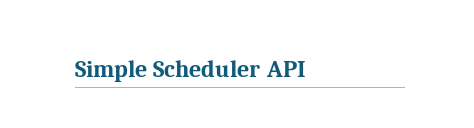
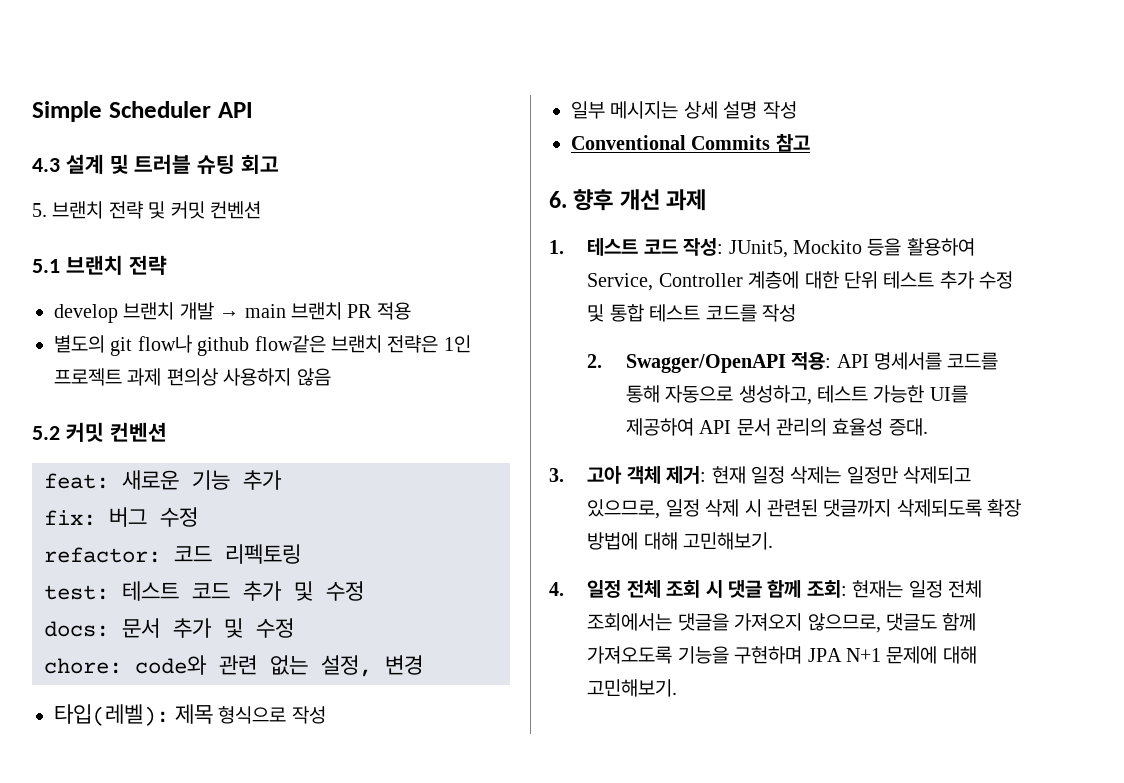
+ 4.3 설계 및 트러블 슈팅 회고
+ 5. 브랜치 전략 및 커밋 컨벤션
+ 5.1 브랜치 전략
+ develop 브랜치 개발 → main 브랜치 PR 적용
+ 별도의 git flow나 github flow같은 브랜치 전략은 1인 프로젝트 과제 편의상 사용하지 않음
+ 5.2 커밋 컨벤션
+ feat: 새로운 기능 추가
+ fix: 버그 수정
+ refactor: 코드 리펙토링
+ test: 테스트 코드 추가 및 수정
+ docs: 문서 추가 및 수정
+ chore: code와 관련 없는 설정, 변경
+ 타입(레벨): 제목 형식으로 작성
+ 일부 메시지는 상세 설명 작성
+ Conventional Commits 참고
+ 6. 향후 개선 과제
+ 1. 테스트 코드 작성: JUnit5, Mockito 등을 활용하여 Service, Controller 계층에 대한 단위 테스트 추가 수정 및 통합 테스트 코드를 작성
+ 2. Swagger/OpenAPI 적용: API 명세서를 코드를 통해 자동으로 생성하고, 테스트 가능한 UI를 제공하여 API 문서 관리의 효율성 증대.
+ 3. 고아 객체 제거: 현재 일정 삭제는 일정만 삭제되고 있으므로, 일정 삭제 시 관련된 댓글까지 삭제되도록 확장 방법에 대해 고민해보기.
+ 4. 일정 전체 조회 시 댓글 함께 조회: 현재는 일정 전체 조회에서는 댓글을 가져오지 않으므로, 댓글도 함께 가져오도록 기능을 구현하며 JPA N+1 문제에 대해 고민해보기.

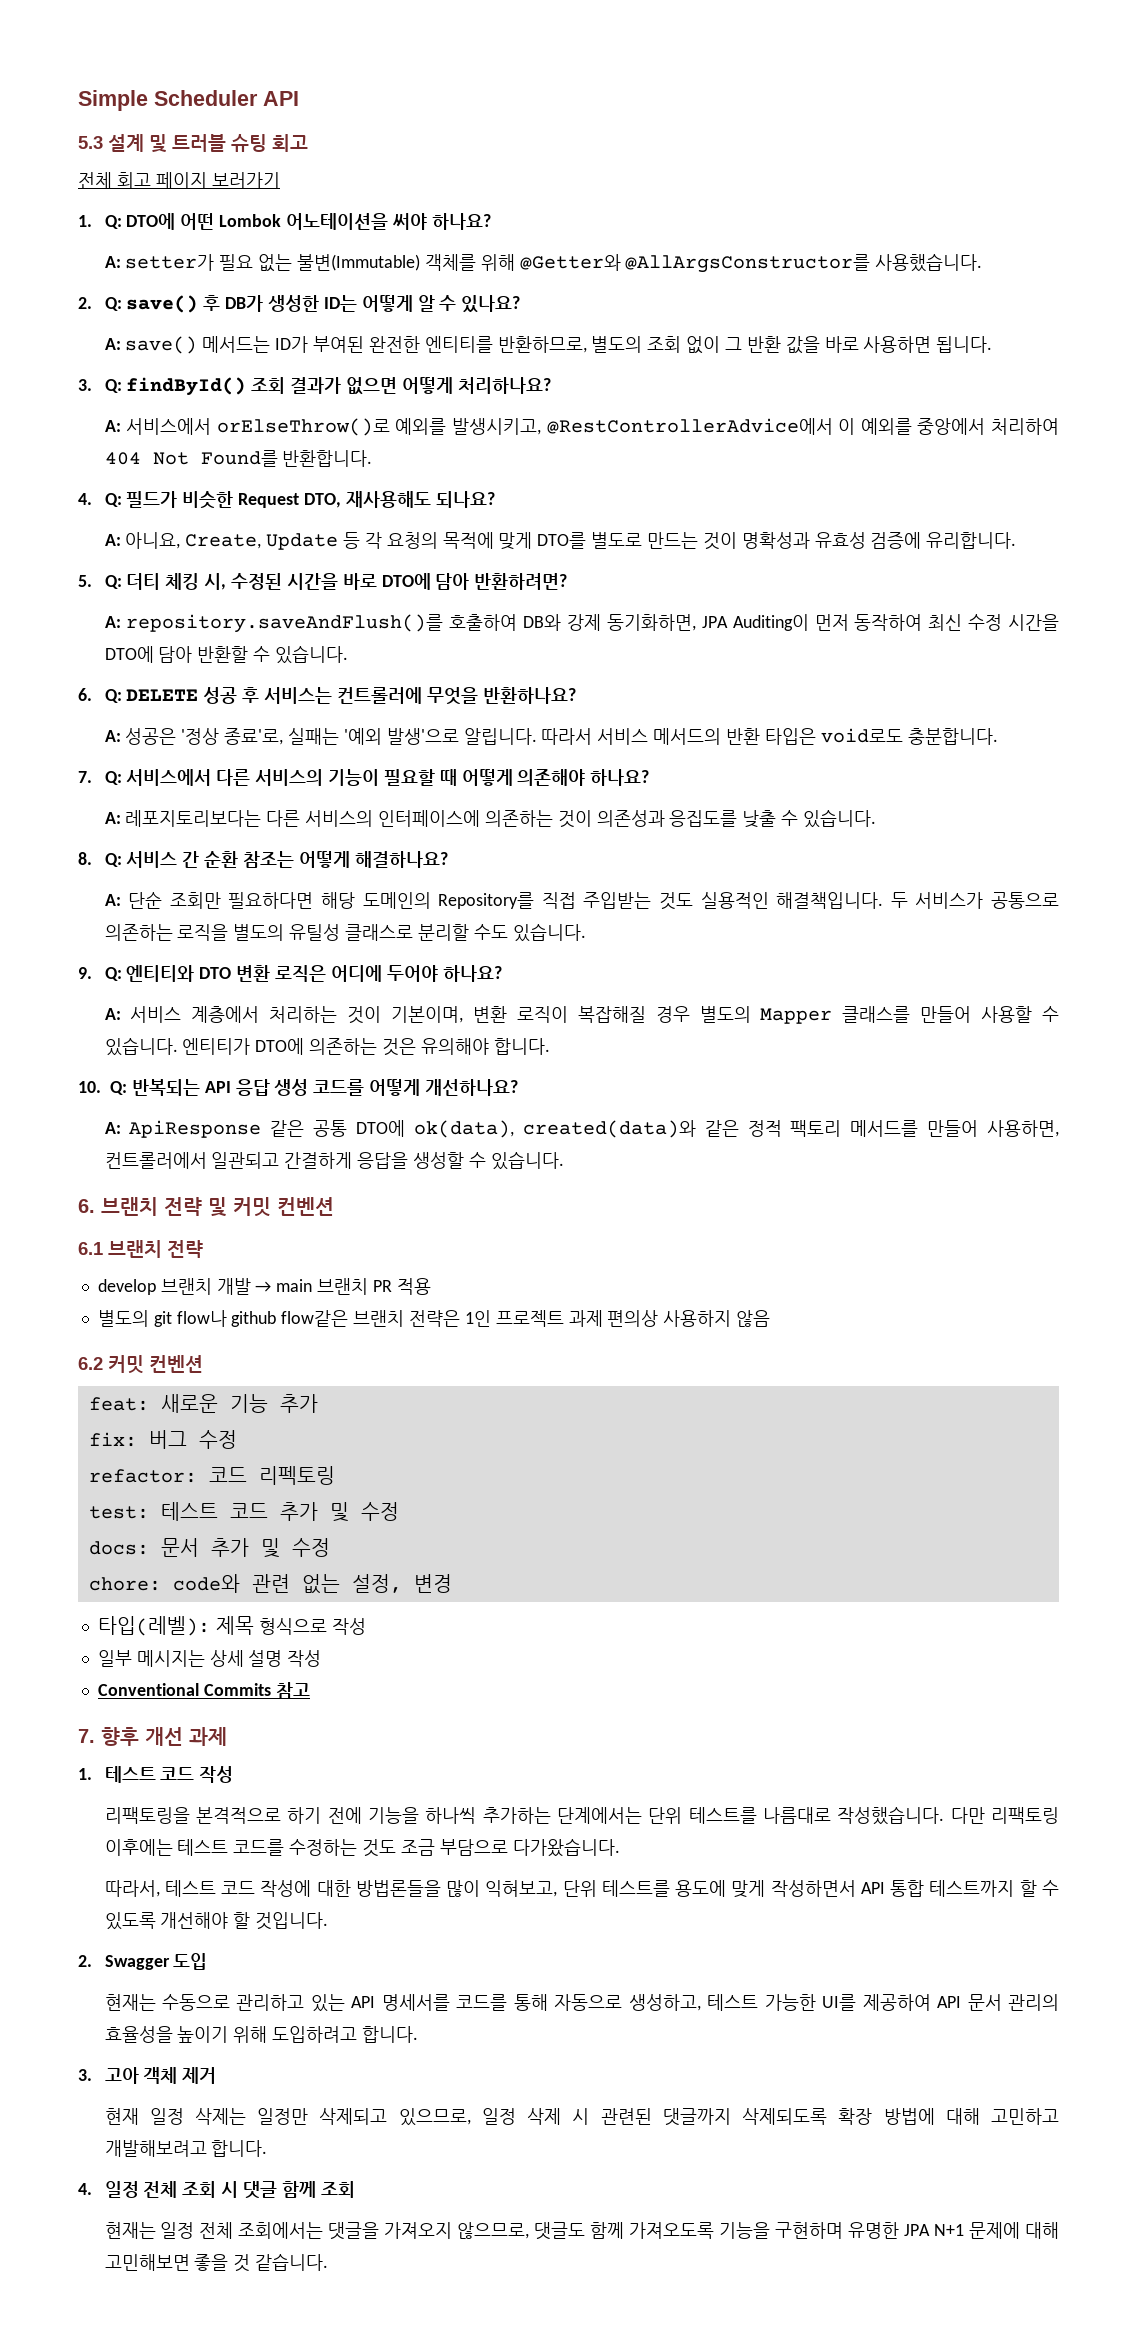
- 4.3 설계 및 트러블 슈팅 회고
+ 5.3 설계 및 트러블 슈팅 회고
- 5. 브랜치 전략 및 커밋 컨벤션
+ 전체 회고 페이지 보러가기
+ 1. Q: DTO에 어떤 Lombok 어노테이션을 써야 하나요?
+ A: setter가 필요 없는 불변(Immutable) 객체를 위해 @Getter와 @AllArgsConstructor를 사용했습니다.
+ 2. Q: save() 후 DB가 생성한 ID는 어떻게 알 수 있나요?
+ A: save() 메서드는 ID가 부여된 완전한 엔티티를 반환하므로, 별도의 조회 없이 그 반환 값을 바로 사용하면 됩니다.
+ 3. Q: findById() 조회 결과가 없으면 어떻게 처리하나요?
+ A: 서비스에서 orElseThrow()로 예외를 발생시키고, @RestControllerAdvice에서 이 예외를 중앙에서 처리하여 404 Not Found를 반환합니다.
+ 4. Q: 필드가 비슷한 Request DTO, 재사용해도 되나요?
+ A: 아니요, Create, Update 등 각 요청의 목적에 맞게 DTO를 별도로 만드는 것이 명확성과 유효성 검증에 유리합니다.
+ 5. Q: 더티 체킹 시, 수정된 시간을 바로 DTO에 담아 반환하려면?
+ A: repository.saveAndFlush()를 호출하여 DB와 강제 동기화하면, JPA Auditing이 먼저 동작하여 최신 수정 시간을 DTO에 담아 반환할 수 있습니다.
+ 6. Q: DELETE 성공 후 서비스는 컨트롤러에 무엇을 반환하나요?
+ A: 성공은 '정상 종료'로, 실패는 '예외 발생'으로 알립니다. 따라서 서비스 메서드의 반환 타입은 void로도 충분합니다.
+ 7. Q: 서비스에서 다른 서비스의 기능이 필요할 때 어떻게 의존해야 하나요?
+ A: 레포지토리보다는 다른 서비스의 인터페이스에 의존하는 것이 의존성과 응집도를 낮출 수 있습니다.
+ 8. Q: 서비스 간 순환 참조는 어떻게 해결하나요?
+ A: 단순 조회만 필요하다면 해당 도메인의 Repository를 직접 주입받는 것도 실용적인 해결책입니다. 두 서비스가 공통으로 의존하는 로직을 별도의 유틸성 클래스로 분리할 수도 있습니다.
+ 9. Q: 엔티티와 DTO 변환 로직은 어디에 두어야 하나요?
+ A: 서비스 계층에서 처리하는 것이 기본이며, 변환 로직이 복잡해질 경우 별도의 Mapper 클래스를 만들어 사용할 수 있습니다. 엔티티가 DTO에 의존하는 것은 유의해야 합니다.
+ 10. Q: 반복되는 API 응답 생성 코드를 어떻게 개선하나요?
+ A: ApiResponse 같은 공통 DTO에 ok(data), created(data)와 같은 정적 팩토리 메서드를 만들어 사용하면, 컨트롤러에서 일관되고 간결하게 응답을 생성할 수 있습니다.
+ 6. 브랜치 전략 및 커밋 컨벤션
- 5.1 브랜치 전략
+ 6.1 브랜치 전략
- 5.2 커밋 컨벤션
+ 6.2 커밋 컨벤션
- 6. 향후 개선 과제
+ 7. 향후 개선 과제
- 1. 테스트 코드 작성: JUnit5, Mockito 등을 활용하여 Service, Controller 계층에 대한 단위 테스트 추가 수정 및 통합 테스트 코드를 작성
- 2. Swagger/OpenAPI 적용: API 명세서를 코드를 통해 자동으로 생성하고, 테스트 가능한 UI를 제공하여 API 문서 관리의 효율성 증대.
+ 1. 테스트 코드 작성
+ 리팩토링을 본격적으로 하기 전에 기능을 하나씩 추가하는 단계에서는 단위 테스트를 나름대로 작성했습니다. 다만 리팩토링 이후에는 테스트 코드를 수정하는 것도 조금 부담으로 다가왔습니다.
+ 따라서, 테스트 코드 작성에 대한 방법론들을 많이 익혀보고, 단위 테스트를 용도에 맞게 작성하면서 API 통합 테스트까지 할 수 있도록 개선해야 할 것입니다.
+ 2. Swagger 도입
+ 현재는 수동으로 관리하고 있는 API 명세서를 코드를 통해 자동으로 생성하고, 테스트 가능한 UI를 제공하여 API 문서 관리의 효율성을 높이기 위해 도입하려고 합니다.
- 3. 고아 객체 제거: 현재 일정 삭제는 일정만 삭제되고 있으므로, 일정 삭제 시 관련된 댓글까지 삭제되도록 확장 방법에 대해 고민해보기.
+ 3. 고아 객체 제거
+ 현재 일정 삭제는 일정만 삭제되고 있으므로, 일정 삭제 시 관련된 댓글까지 삭제되도록 확장 방법에 대해 고민하고 개발해보려고 합니다.
- 4. 일정 전체 조회 시 댓글 함께 조회: 현재는 일정 전체 조회에서는 댓글을 가져오지 않으므로, 댓글도 함께 가져오도록 기능을 구현하며 JPA N+1 문제에 대해 고민해보기.
+ 4. 일정 전체 조회 시 댓글 함께 조회
+ 현재는 일정 전체 조회에서는 댓글을 가져오지 않으므로, 댓글도 함께 가져오도록 기능을 구현하며 유명한 JPA N+1 문제에 대해 고민해보면 좋을 것 같습니다.

